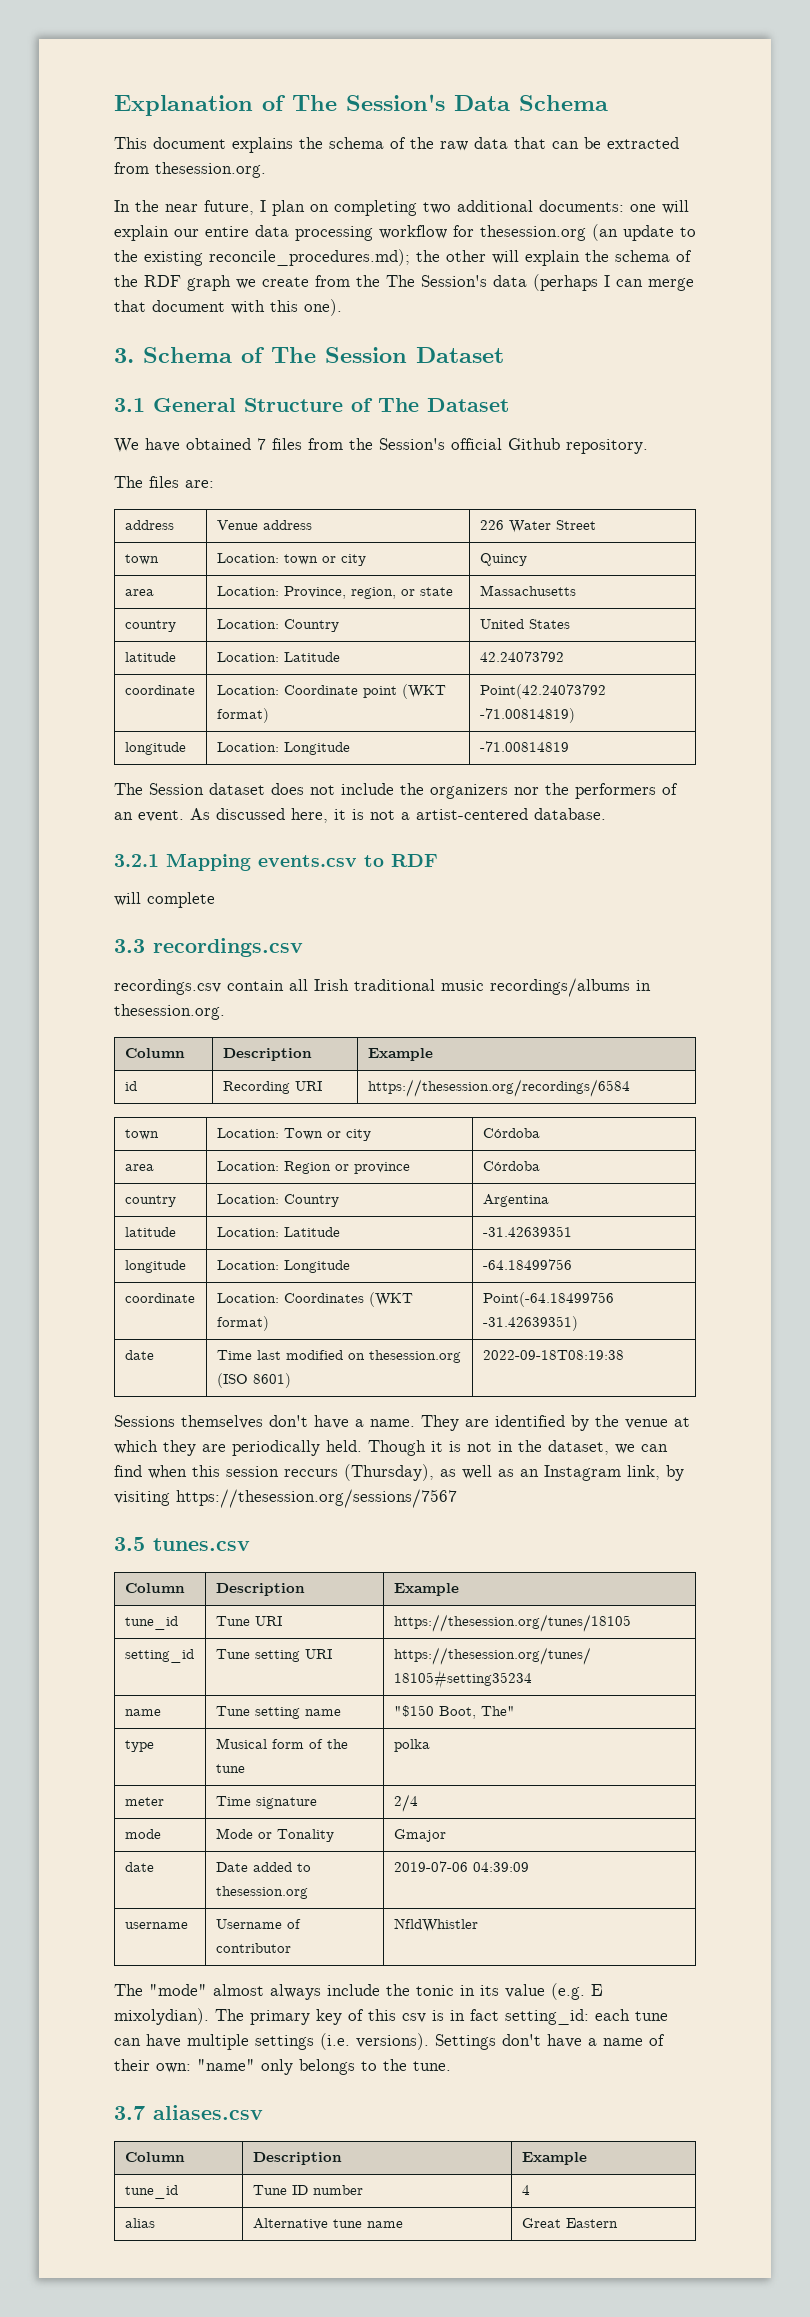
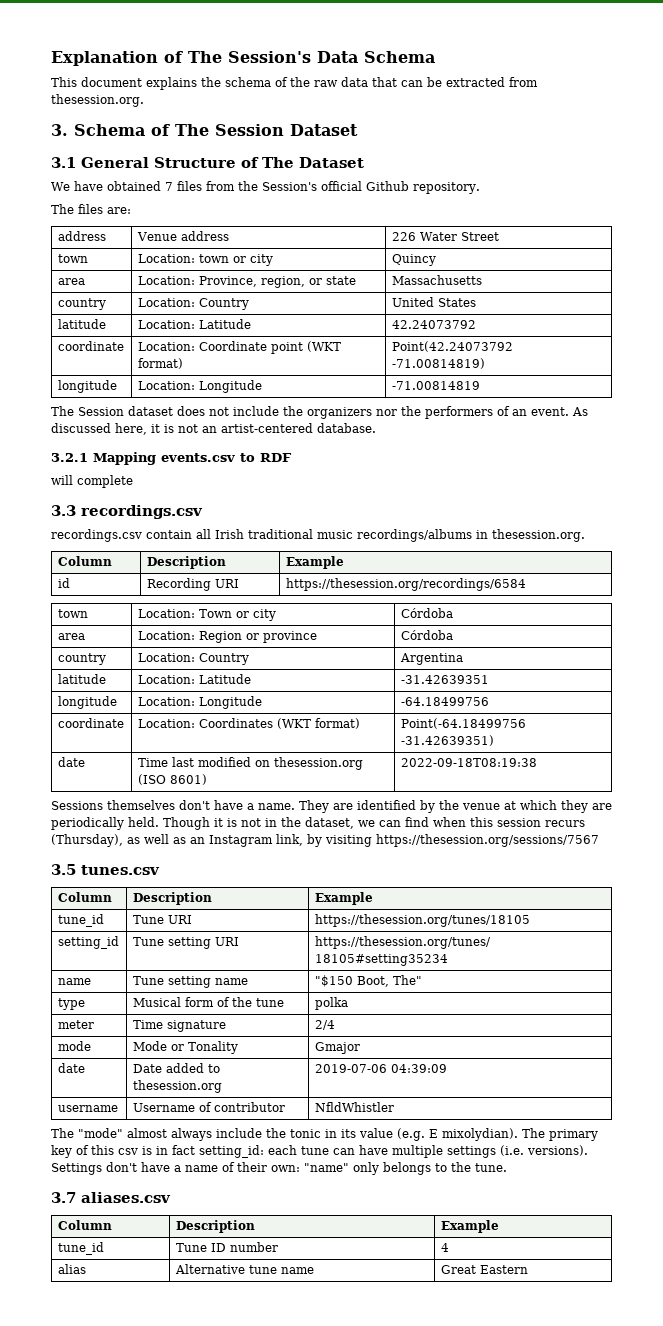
- In the near future, I plan on completing two additional documents: one will explain our entire data processing workflow for thesession.org (an update to the existing reconcile_procedures.md); the other will explain the schema of the RDF graph we create from the The Session's data (perhaps I can merge that document with this one).
- As discussed here, it is not a artist-centered database.
+ As discussed here, it is not an artist-centered database.
- Though it is not in the dataset, we can find when this session reccurs (Thursday), as well as an Instagram link, by visiting https://thesession.org/sessions/7567
+ Though it is not in the dataset, we can find when this session recurs (Thursday), as well as an Instagram link, by visiting https://thesession.org/sessions/7567

